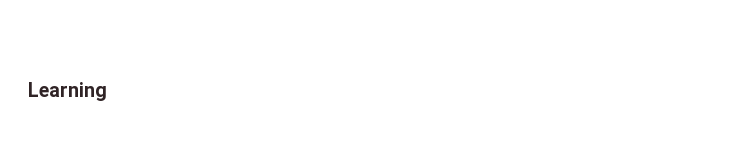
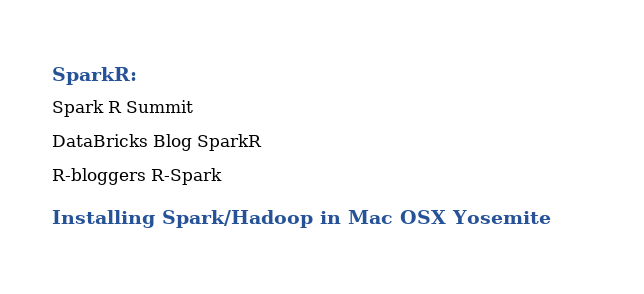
- Learning
+ SparkR:
+ Spark R Summit
+ DataBricks Blog SparkR
+ R-bloggers R-Spark
+ Installing Spark/Hadoop in Mac OSX Yosemite

